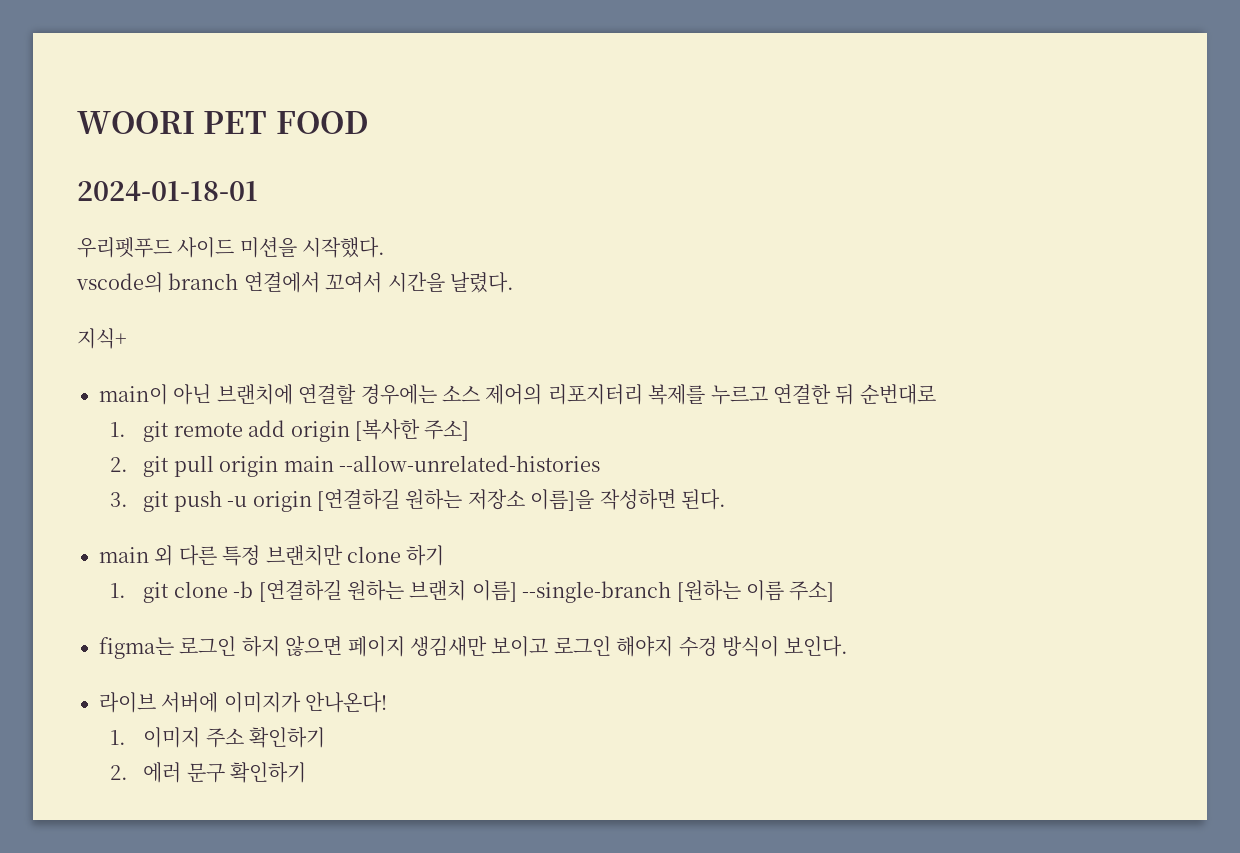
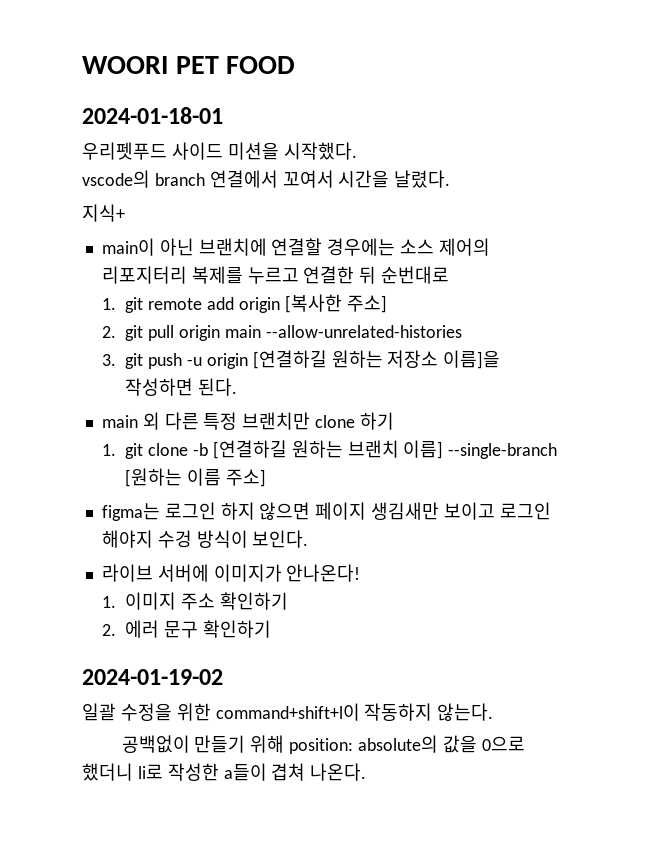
+ 2024-01-19-02
+ 일괄 수정을 위한 command+shift+l이 작동하지 않는다.
+ 공백없이 만들기 위해 position: absolute의 값을 0으로 했더니 li로 작성한 a들이 겹쳐 나온다.

